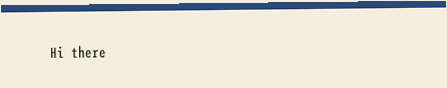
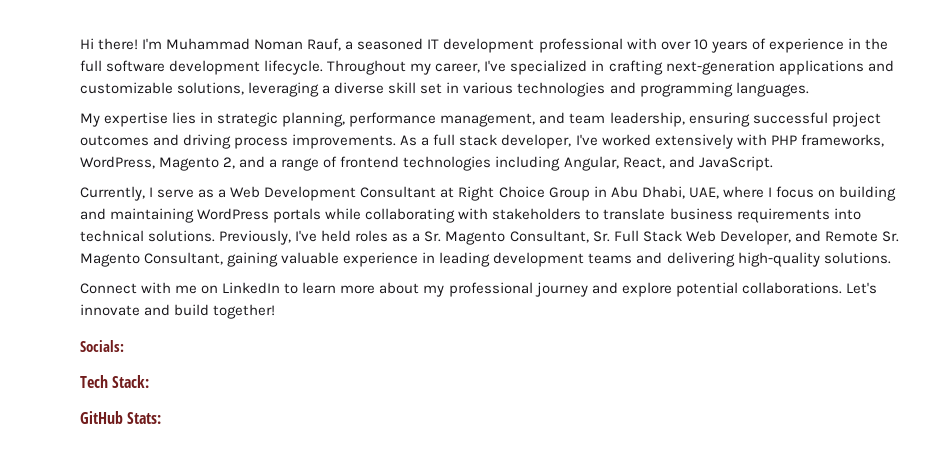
- Hi there
+ Hi there! I'm Muhammad Noman Rauf, a seasoned IT development professional with over 10 years of experience in the full software development lifecycle. Throughout my career, I've specialized in crafting next-generation applications and customizable solutions, leveraging a diverse skill set in various technologies and programming languages.
+ My expertise lies in strategic planning, performance management, and team leadership, ensuring successful project outcomes and driving process improvements. As a full stack developer, I've worked extensively with PHP frameworks, WordPress, Magento 2, and a range of frontend technologies including Angular, React, and JavaScript.
+ Currently, I serve as a Web Development Consultant at Right Choice Group in Abu Dhabi, UAE, where I focus on building and maintaining WordPress portals while collaborating with stakeholders to translate business requirements into technical solutions. Previously, I've held roles as a Sr. Magento Consultant, Sr. Full Stack Web Developer, and Remote Sr. Magento Consultant, gaining valuable experience in leading development teams and delivering high-quality solutions.
+ Connect with me on LinkedIn to learn more about my professional journey and explore potential collaborations. Let's innovate and build together!
+ Socials:
+ Tech Stack:
+ GitHub Stats:

